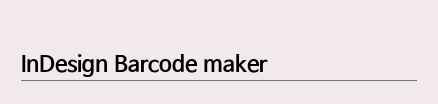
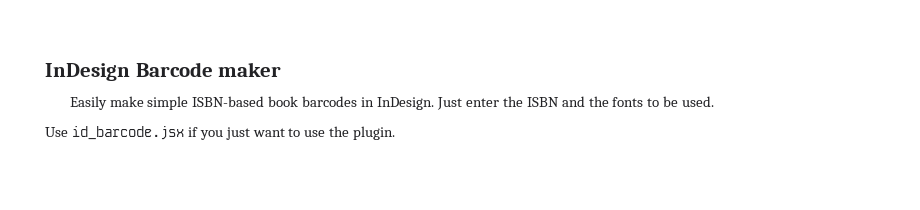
+ Easily make simple ISBN-based book barcodes in InDesign. Just enter the ISBN and the fonts to be used.
+ Use id_barcode.jsx if you just want to use the plugin.

